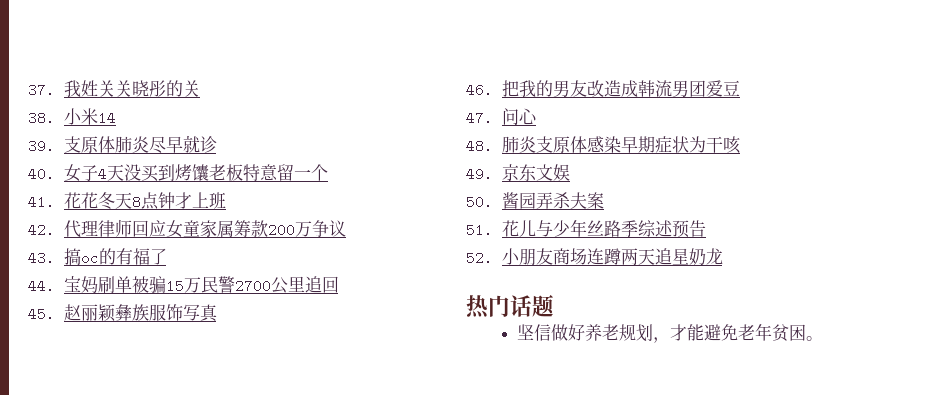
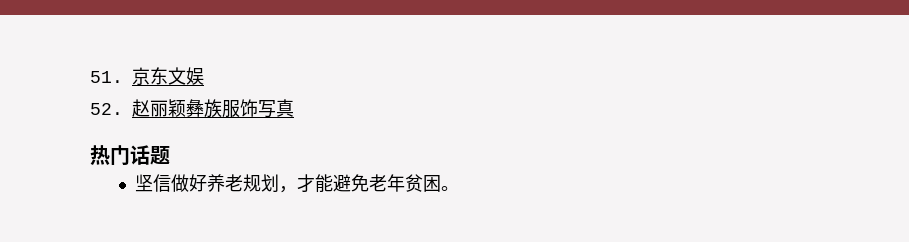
- 37.我姓关关晓彤的关
- 38.小米14
- 39.支原体肺炎尽早就诊
- 40.女子4天没买到烤馕老板特意留一个
- 41.花花冬天8点钟才上班
- 42.代理律师回应女童家属筹款200万争议
- 43.搞oc的有福了
- 44.宝妈刷单被骗15万民警2700公里追回
- 45.赵丽颖彝族服饰写真
+ 51.京东文娱
+ 52.赵丽颖彝族服饰写真
- 46.把我的男友改造成韩流男团爱豆
- 47.问心
- 48.肺炎支原体感染早期症状为干咳
- 49.京东文娱
- 50.酱园弄杀夫案
- 51.花儿与少年丝路季综述预告
- 52.小朋友商场连蹲两天追星奶龙

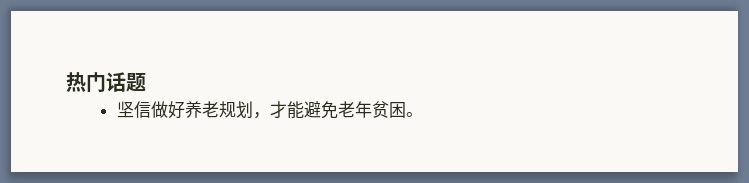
- 51.京东文娱
- 52.赵丽颖彝族服饰写真

